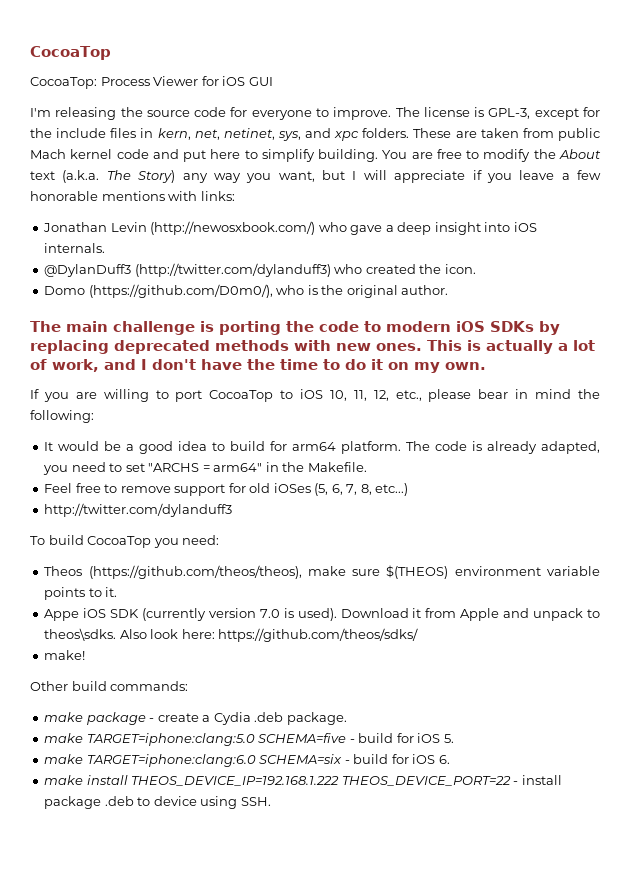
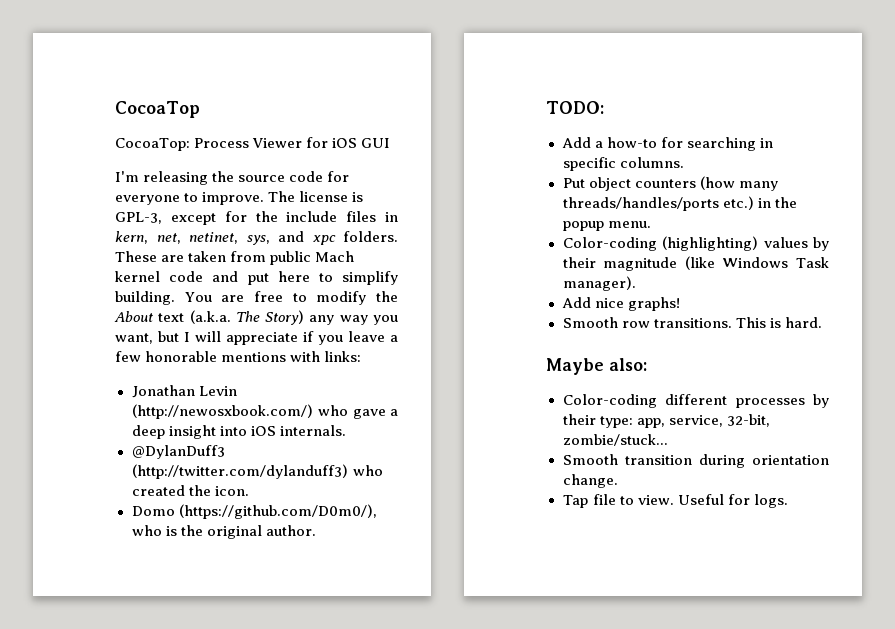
- The main challenge is porting the code to modern iOS SDKs by replacing deprecated methods with new ones. This is actually a lot of work, and I don't have the time to do it on my own.
- If you are willing to port CocoaTop to iOS 10, 11, 12, etc., please bear in mind the following:
- It would be a good idea to build for arm64 platform. The code is already adapted, you need to set "ARCHS = arm64" in the Makefile.
- Feel free to remove support for old iOSes (5, 6, 7, 8, etc...)
- http://twitter.com/dylanduff3
- To build CocoaTop you need:
- Theos (https://github.com/theos/theos), make sure $(THEOS) environment variable points to it.
- Appe iOS SDK (currently version 7.0 is used). Download it from Apple and unpack to theos\sdks. Also look here: https://github.com/theos/sdks/
- make!
- Other build commands:
- make package - create a Cydia .deb package.
- make TARGET=iphone:clang:5.0 SCHEMA=five - build for iOS 5.
- make TARGET=iphone:clang:6.0 SCHEMA=six - build for iOS 6.
- make install THEOS_DEVICE_IP=192.168.1.222 THEOS_DEVICE_PORT=22 - install package .deb to device using SSH.
+ TODO:
+ Add a how-to for searching in specific columns.
+ Put object counters (how many threads/handles/ports etc.) in the popup menu.
+ Color-coding (highlighting) values by their magnitude (like Windows Task manager).
+ Add nice graphs!
+ Smooth row transitions. This is hard.
+ Maybe also:
+ Color-coding different processes by their type: app, service, 32-bit, zombie/stuck...
+ Smooth transition during orientation change.
+ Tap file to view. Useful for logs.

